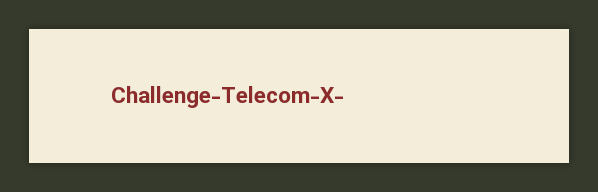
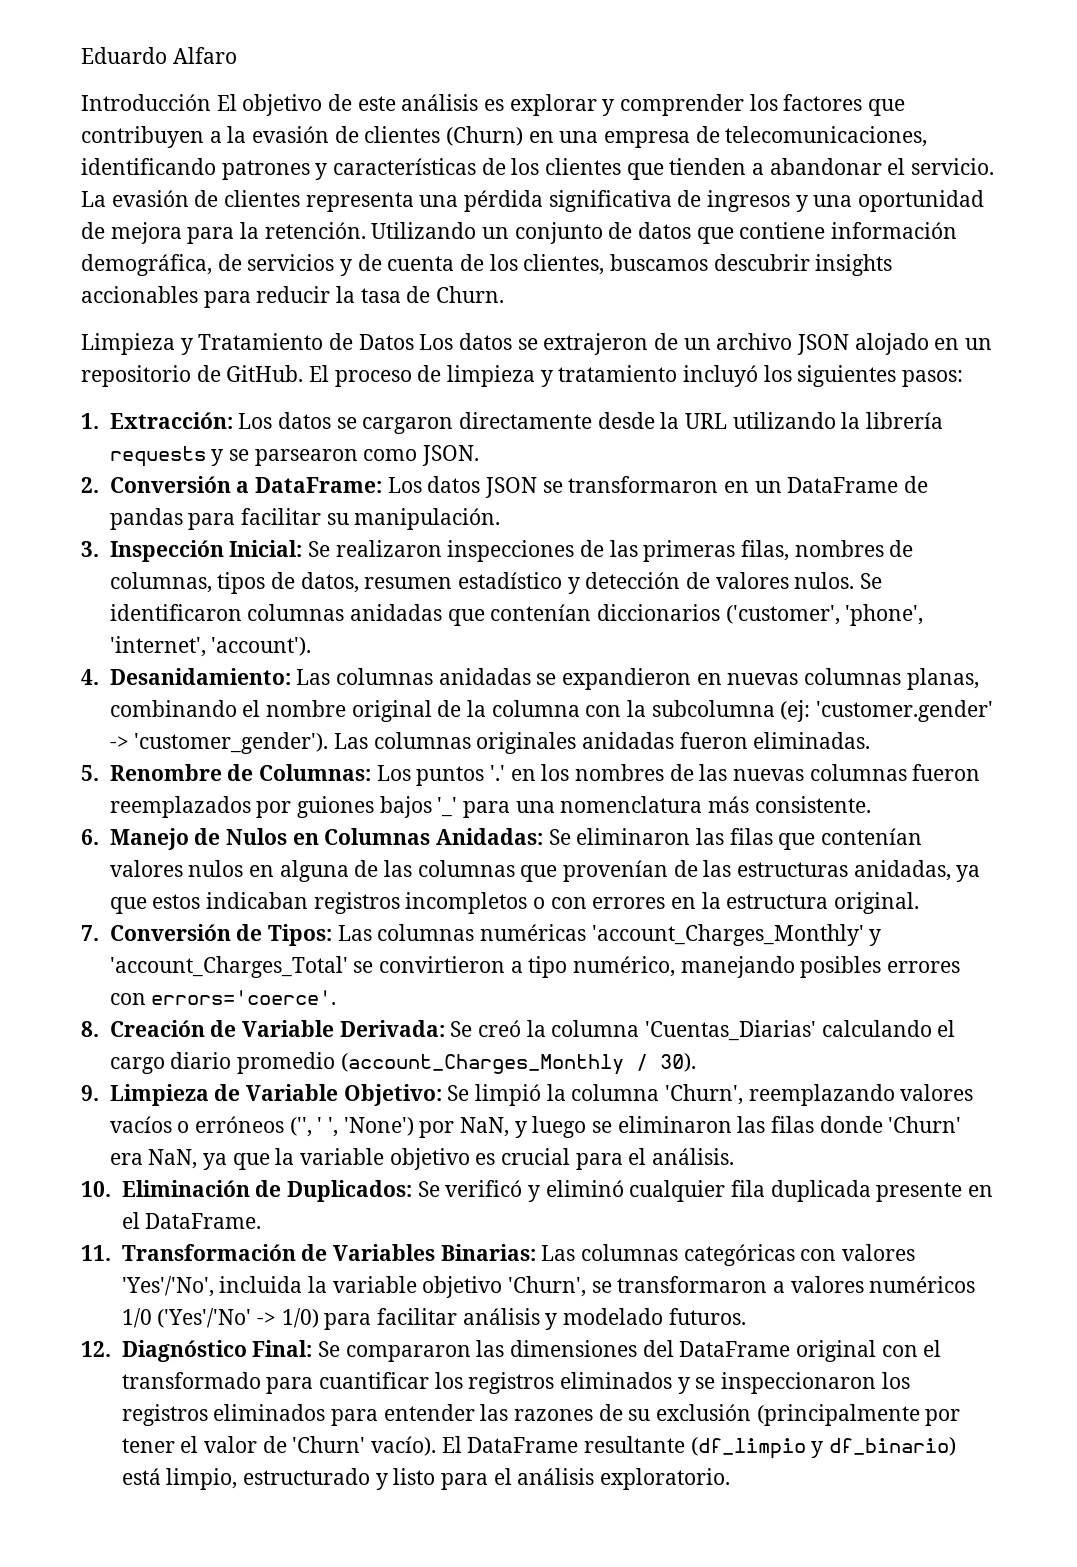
- Challenge-Telecom-X-
+ Eduardo Alfaro
+ Introducción El objetivo de este análisis es explorar y comprender los factores que contribuyen a la evasión de clientes (Churn) en una empresa de telecomunicaciones, identificando patrones y características de los clientes que tienden a abandonar el servicio. La evasión de clientes representa una pérdida significativa de ingresos y una oportunidad de mejora para la retención. Utilizando un conjunto de datos que contiene información demográfica, de servicios y de cuenta de los clientes, buscamos descubrir insights accionables para reducir la tasa de Churn.
+ Limpieza y Tratamiento de Datos Los datos se extrajeron de un archivo JSON alojado en un repositorio de GitHub. El proceso de limpieza y tratamiento incluyó los siguientes pasos:
+ 1. Extracción: Los datos se cargaron directamente desde la URL utilizando la librería requests y se parsearon como JSON.
+ 2. Conversión a DataFrame: Los datos JSON se transformaron en un DataFrame de pandas para facilitar su manipulación.
+ 3. Inspección Inicial: Se realizaron inspecciones de las primeras filas, nombres de columnas, tipos de datos, resumen estadístico y detección de valores nulos. Se identificaron columnas anidadas que contenían diccionarios ('customer', 'phone', 'internet', 'account').
+ 4. Desanidamiento: Las columnas anidadas se expandieron en nuevas columnas planas, combinando el nombre original de la columna con la subcolumna (ej: 'customer.gender' -> 'customer_gender'). Las columnas originales anidadas fueron eliminadas.
+ 5. Renombre de Columnas: Los puntos '.' en los nombres de las nuevas columnas fueron reemplazados por guiones bajos '_' para una nomenclatura más consistente.
+ 6. Manejo de Nulos en Columnas Anidadas: Se eliminaron las filas que contenían valores nulos en alguna de las columnas que provenían de las estructuras anidadas, ya que estos indicaban registros incompletos o con errores en la estructura original.
+ 7. Conversión de Tipos: Las columnas numéricas 'account_Charges_Monthly' y 'account_Charges_Total' se convirtieron a tipo numérico, manejando posibles errores con errors='coerce'.
+ 8. Creación de Variable Derivada: Se creó la columna 'Cuentas_Diarias' calculando el cargo diario promedio (account_Charges_Monthly / 30).
+ 9. Limpieza de Variable Objetivo: Se limpió la columna 'Churn', reemplazando valores vacíos o erróneos ('', ' ', 'None') por NaN, y luego se eliminaron las filas donde 'Churn' era NaN, ya que la variable objetivo es crucial para el análisis.
+ 10. Eliminación de Duplicados: Se verificó y eliminó cualquier fila duplicada presente en el DataFrame.
+ 11. Transformación de Variables Binarias: Las columnas categóricas con valores 'Yes'/'No', incluida la variable objetivo 'Churn', se transformaron a valores numéricos 1/0 ('Yes'/'No' -> 1/0) para facilitar análisis y modelado futuros.
+ 12. Diagnóstico Final: Se compararon las dimensiones del DataFrame original con el transformado para cuantificar los registros eliminados y se inspeccionaron los registros eliminados para entender las razones de su exclusión (principalmente por tener el valor de 'Churn' vacío). El DataFrame resultante (df_limpio y df_binario) está limpio, estructurado y listo para el análisis exploratorio.

